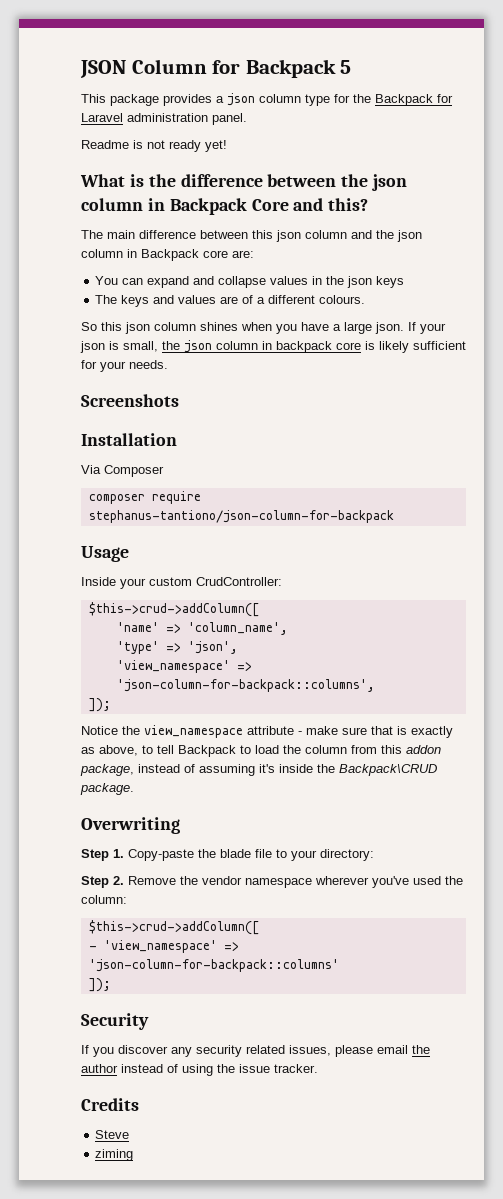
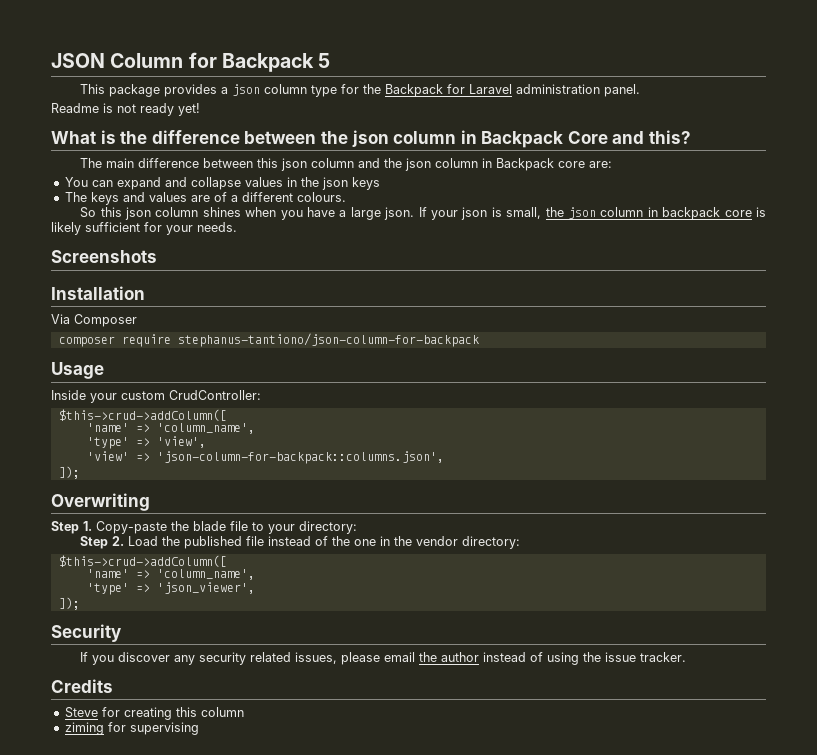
- 'type' => 'json',
- 'view_namespace' => 'json-column-for-backpack::columns',
+ 'type' => 'view',
+ 'view' => 'json-column-for-backpack::columns.json',
  ]);
- Notice the view_namespace attribute - make sure that is exactly as above, to tell Backpack to load the column from this addon package, instead of assuming it's inside the Backpack\CRUD package.
- Step 2. Remove the vendor namespace wherever you've used the column:
+ Step 2. Load the published file instead of the one in the vendor directory:
  $this->crud->addColumn([
- - 'view_namespace' => 'json-column-for-backpack::columns'
+ 'name' => 'column_name',
+ 'type' => 'json_viewer',
- Steve
+ Steve for creating this column
- ziming
+ ziming for supervising

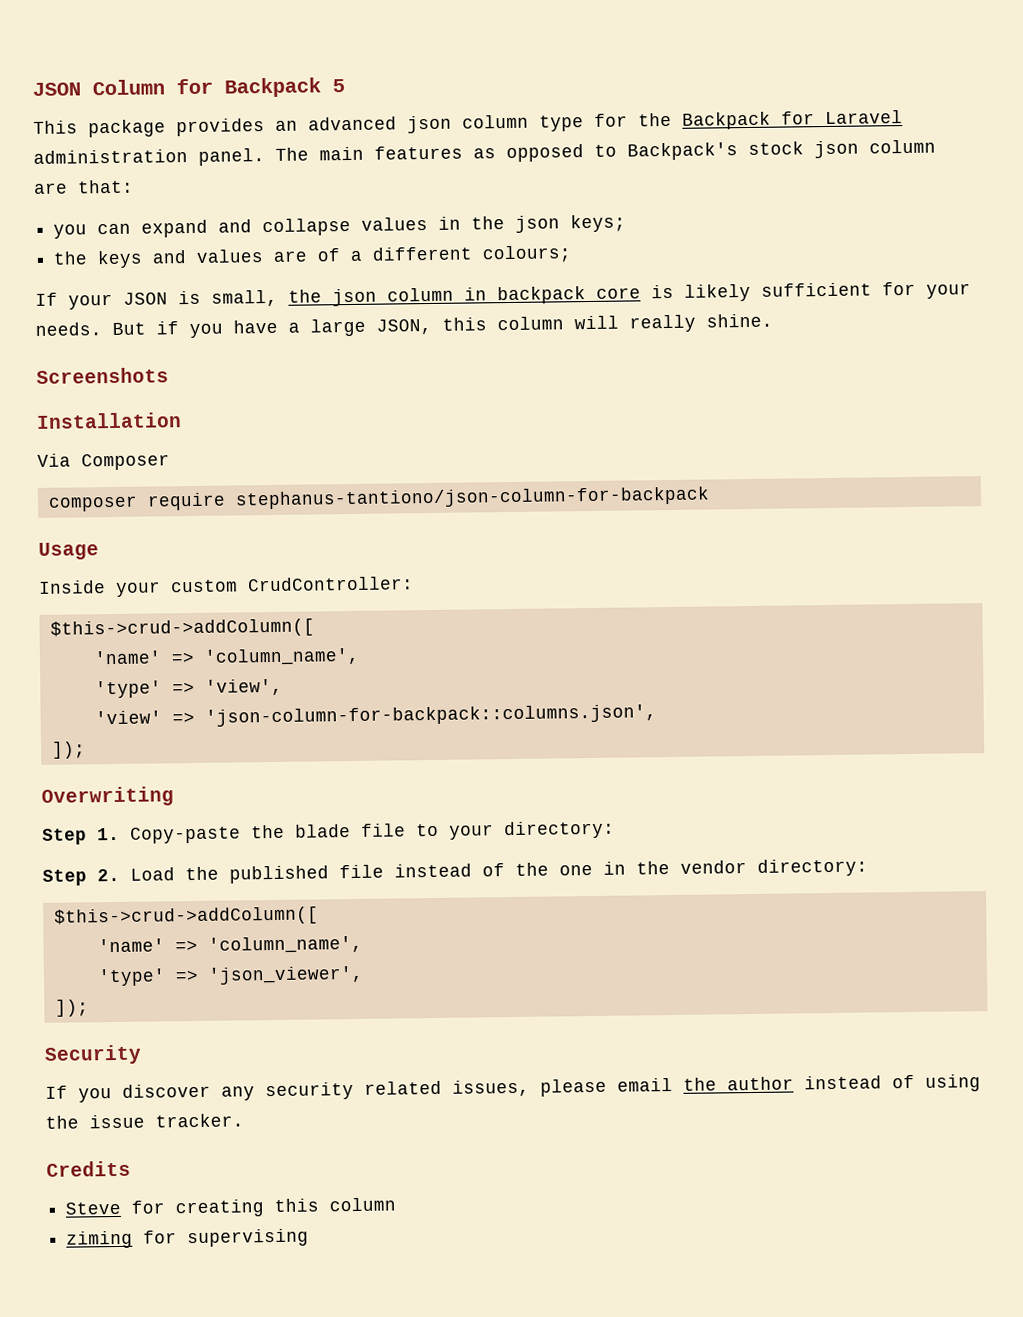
- This package provides a json column type for the Backpack for Laravel administration panel.
- Readme is not ready yet!
- What is the difference between the json column in Backpack Core and this?
- The main difference between this json column and the json column in Backpack core are:
- You can expand and collapse values in the json keys
- The keys and values are of a different colours.
- So this json column shines when you have a large json. If your json is small, the json column in backpack core is likely sufficient for your needs.
+ This package provides an advanced json column type for the Backpack for Laravel administration panel. The main features as opposed to Backpack's stock json column are that:
+ you can expand and collapse values in the json keys;
+ the keys and values are of a different colours;
+ If your JSON is small, the json column in backpack core is likely sufficient for your needs. But if you have a large JSON, this column will really shine.

